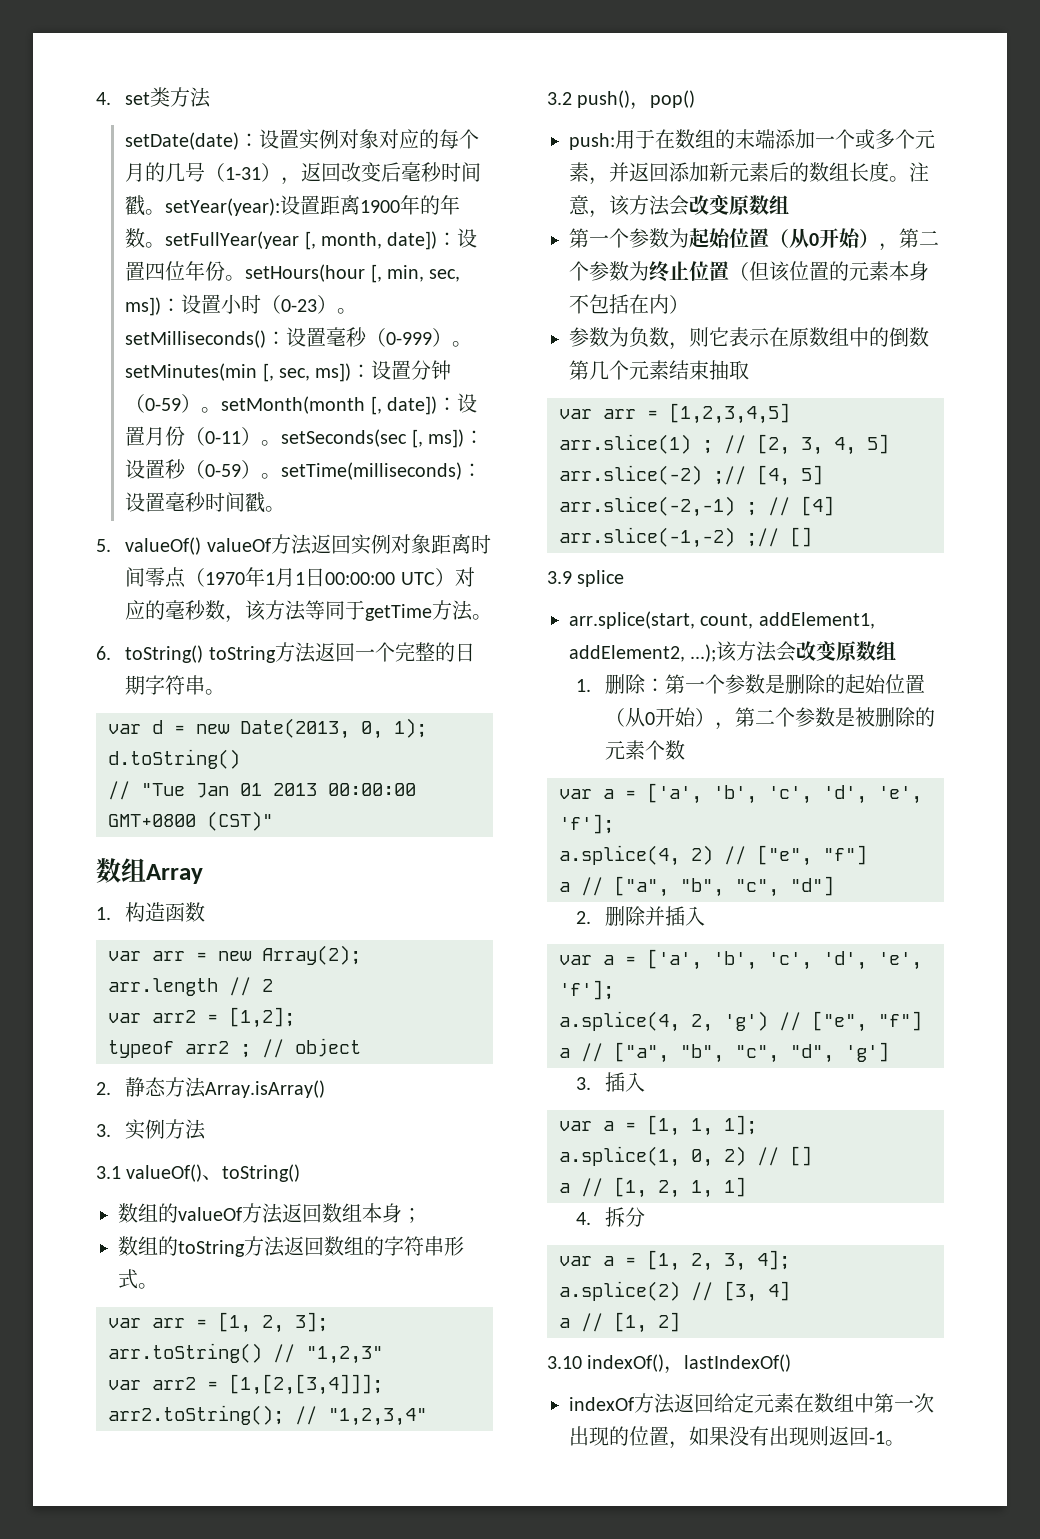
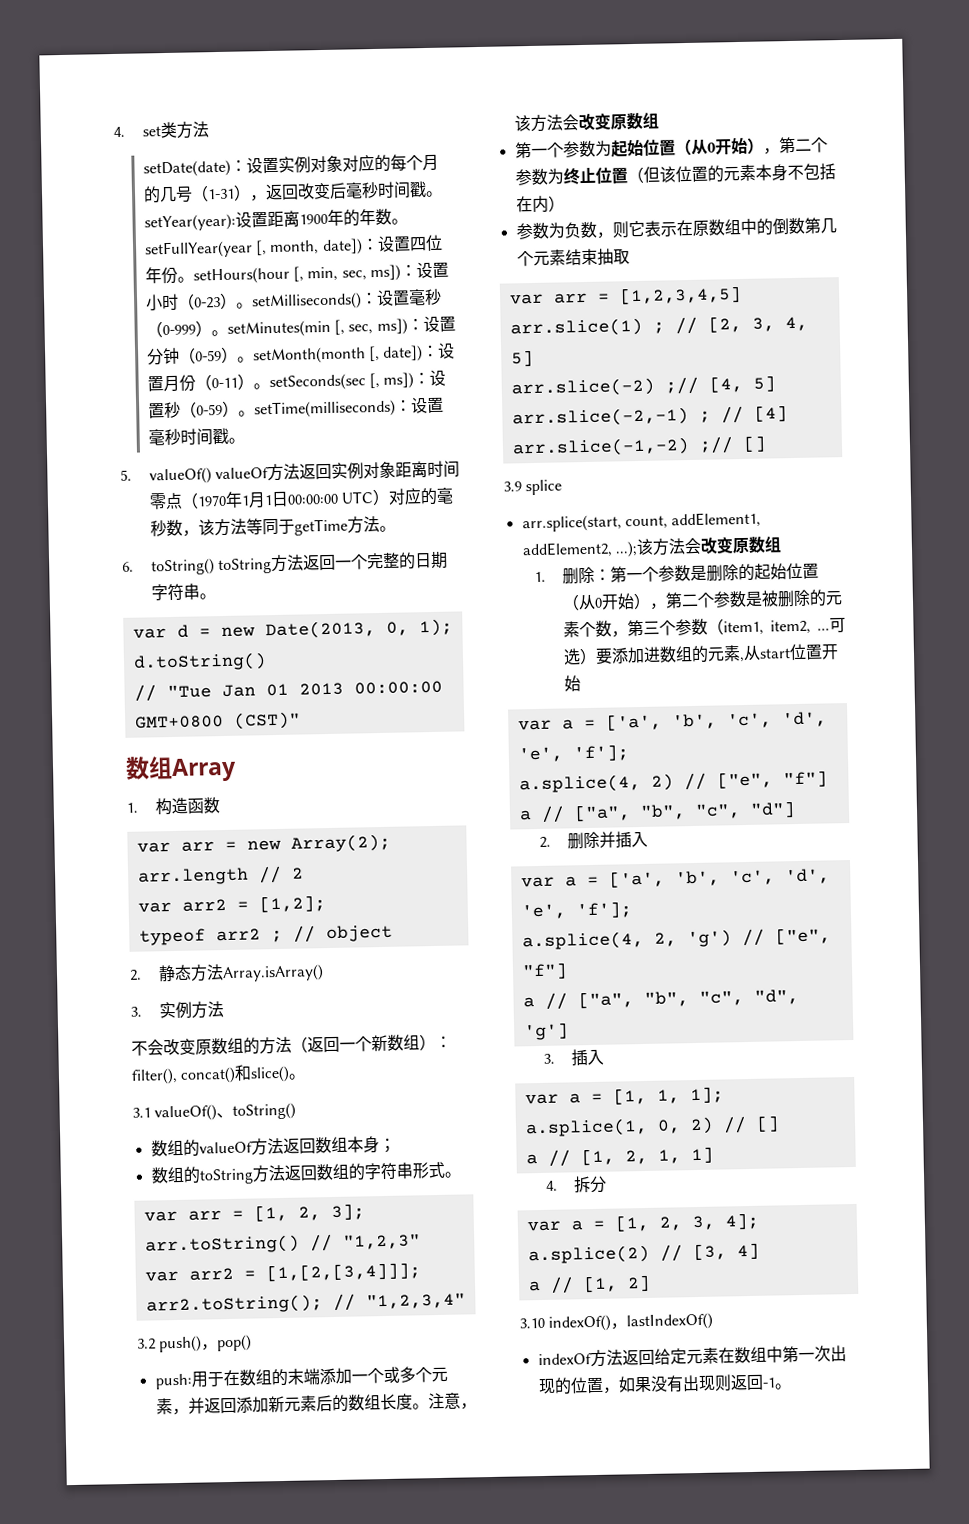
+ 不会改变原数组的方法（返回一个新数组）：filter(), concat()和slice()。
- 1.删除：第一个参数是删除的起始位置（从0开始），第二个参数是被删除的元素个数
+ 1.删除：第一个参数是删除的起始位置（从0开始），第二个参数是被删除的元素个数，第三个参数（item1, item2, ...可选）要添加进数组的元素,从start位置开始

